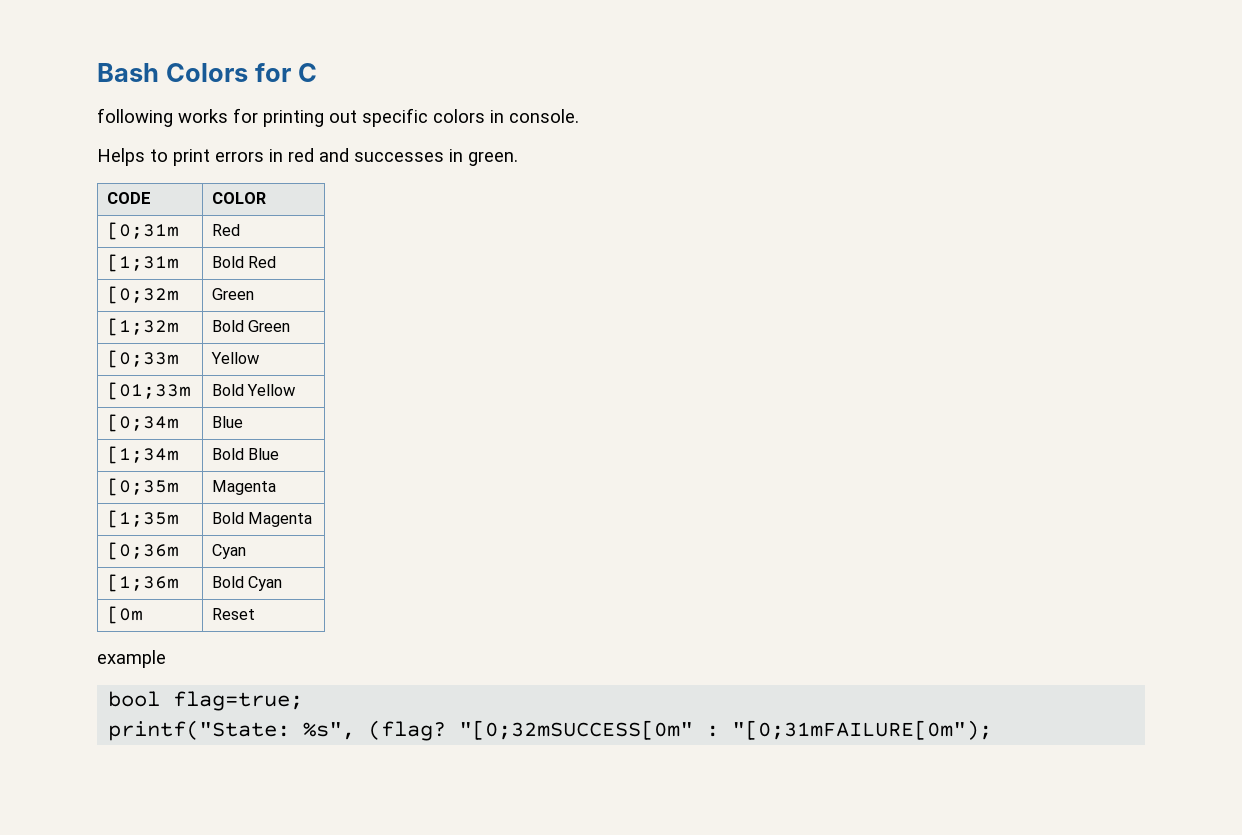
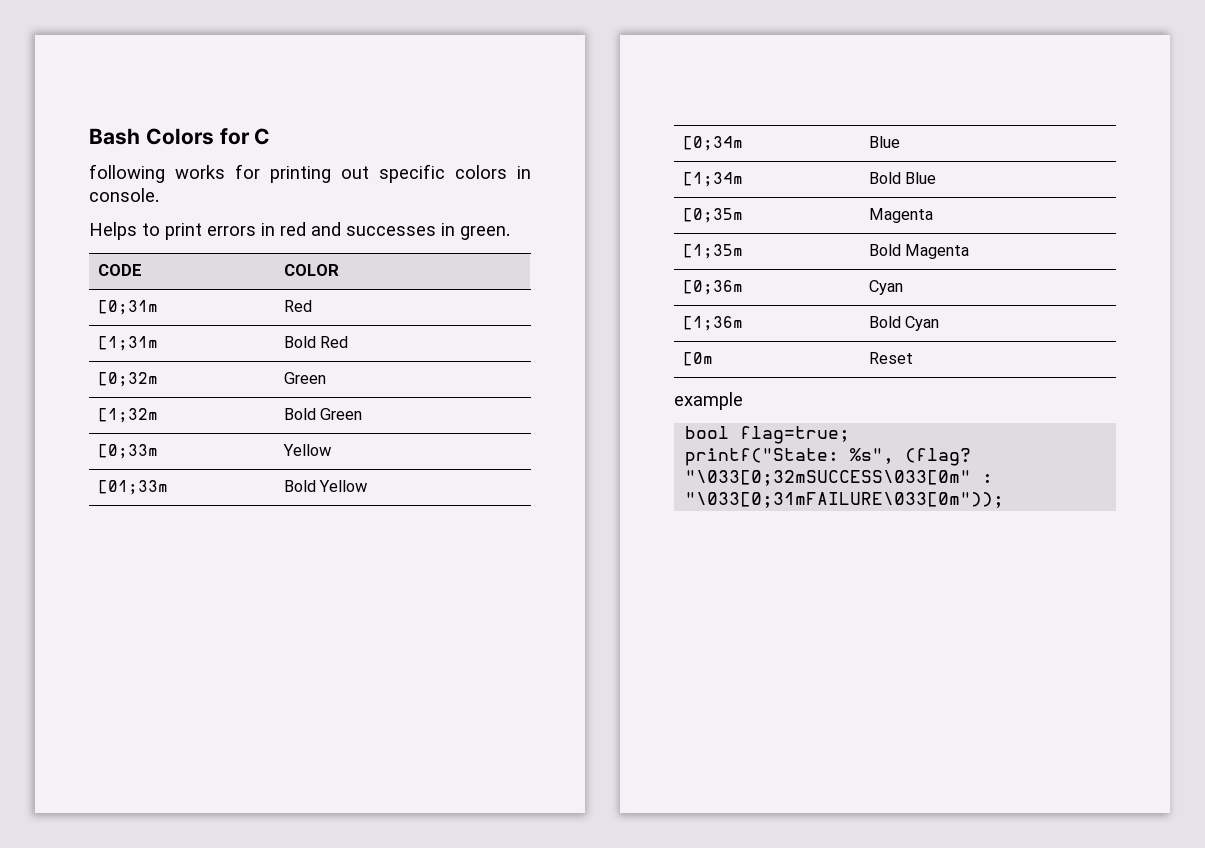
- "[0;32mSUCCESS[0m" : "[0;31mFAILURE[0m");
+ "\033[0;32mSUCCESS\033[0m" : "\033[0;31mFAILURE\033[0m"));

